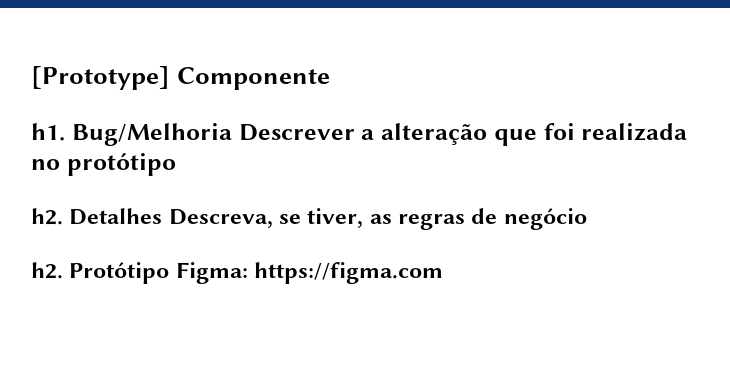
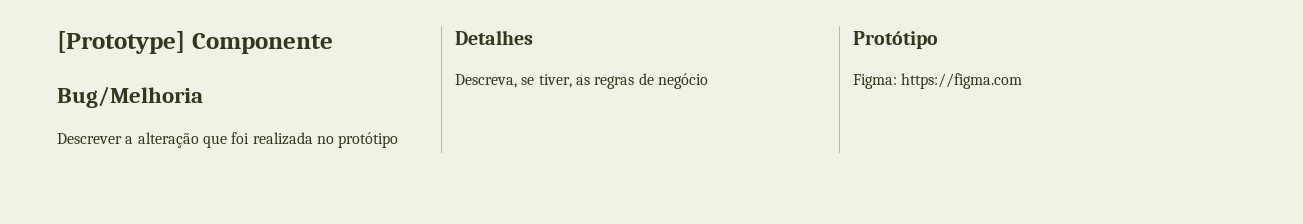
- h1. Bug/Melhoria Descrever a alteração que foi realizada no protótipo
- h2. Detalhes Descreva, se tiver, as regras de negócio
- h2. Protótipo Figma: https://figma.com
+ Bug/Melhoria
+ Descrever a alteração que foi realizada no protótipo
+ Detalhes
+ Descreva, se tiver, as regras de negócio
+ Protótipo
+ Figma: https://figma.com

